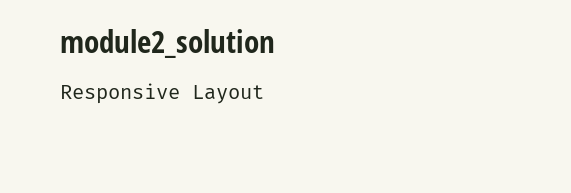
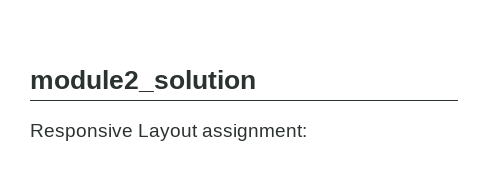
- Responsive Layout
+ Responsive Layout assignment:

